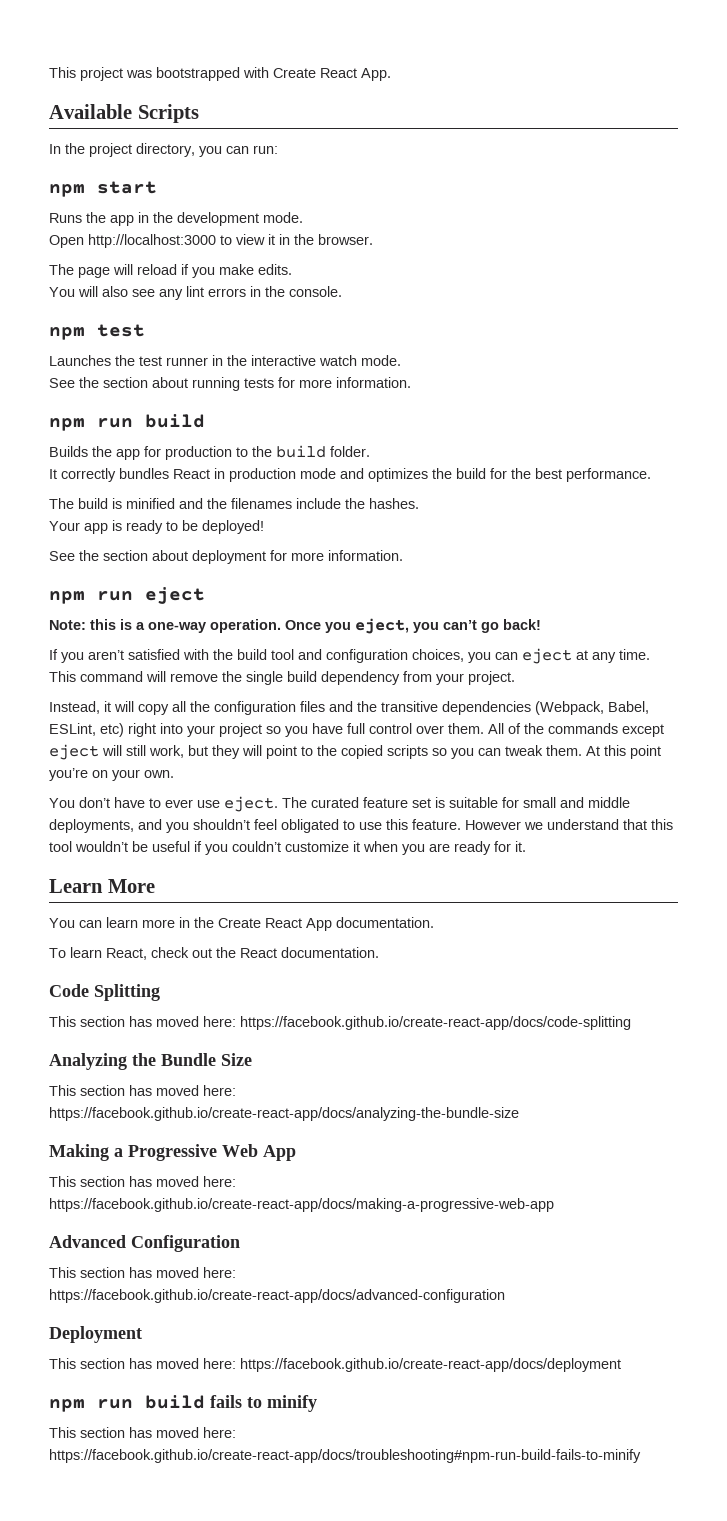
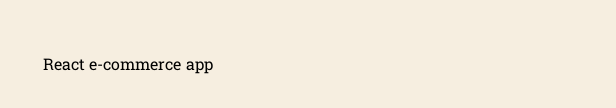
- This project was bootstrapped with Create React App.
- Available Scripts
- In the project directory, you can run:
- npm start
- Runs the app in the development mode.
- Open http://localhost:3000 to view it in the browser.
- The page will reload if you make edits.
- You will also see any lint errors in the console.
- npm test
- Launches the test runner in the interactive watch mode.
- See the section about running tests for more information.
- npm run build
- Builds the app for production to the build folder.
- It correctly bundles React in production mode and optimizes the build for the best performance.
- The build is minified and the filenames include the hashes.
- Your app is ready to be deployed!
- See the section about deployment for more information.
- npm run eject
- Note: this is a one-way operation. Once you eject, you can’t go back!
- If you aren’t satisfied with the build tool and configuration choices, you can eject at any time. This command will remove the single build dependency from your project.
- Instead, it will copy all the configuration files and the transitive dependencies (Webpack, Babel, ESLint, etc) right into your project so you have full control over them. All of the commands except eject will still work, but they will point to the copied scripts so you can tweak them. At this point you’re on your own.
- You don’t have to ever use eject. The curated feature set is suitable for small and middle deployments, and you shouldn’t feel obligated to use this feature. However we understand that this tool wouldn’t be useful if you couldn’t customize it when you are ready for it.
- Learn More
- You can learn more in the Create React App documentation.
- To learn React, check out the React documentation.
- Code Splitting
- This section has moved here: https://facebook.github.io/create-react-app/docs/code-splitting
- Analyzing the Bundle Size
- This section has moved here: https://facebook.github.io/create-react-app/docs/analyzing-the-bundle-size
- Making a Progressive Web App
- This section has moved here: https://facebook.github.io/create-react-app/docs/making-a-progressive-web-app
- Advanced Configuration
- This section has moved here: https://facebook.github.io/create-react-app/docs/advanced-configuration
- Deployment
- This section has moved here: https://facebook.github.io/create-react-app/docs/deployment
- npm run build fails to minify
- This section has moved here: https://facebook.github.io/create-react-app/docs/troubleshooting#npm-run-build-fails-to-minify
+ React e-commerce app

